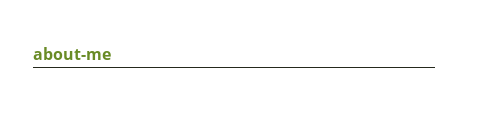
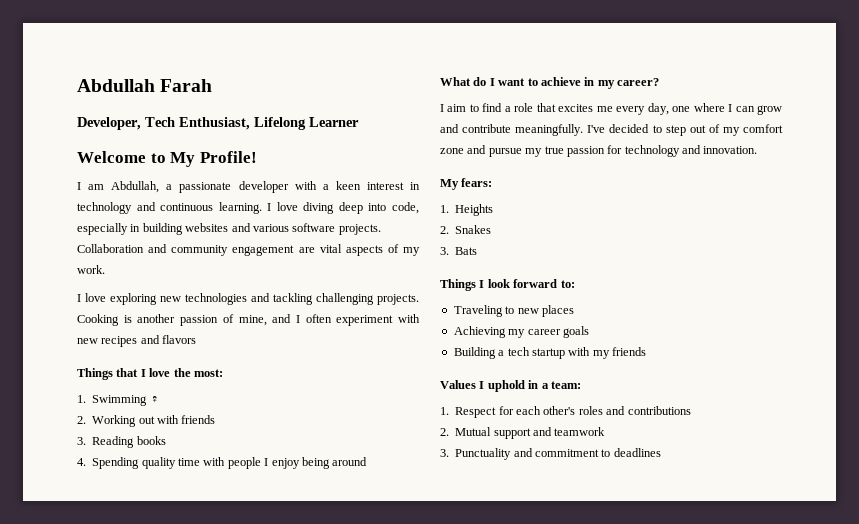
- about-me
+ Abdullah Farah
+ Developer, Tech Enthusiast, Lifelong Learner
+ Welcome to My Profile!
+ I am Abdullah, a passionate developer with a keen interest in technology and continuous learning. I love diving deep into code, especially in building websites and various software projects. Collaboration and community engagement are vital aspects of my work.
+ I love exploring new technologies and tackling challenging projects. Cooking is another passion of mine, and I often experiment with new recipes and flavors
+ Things that I love the most:
+ 1. Swimming ♀
+ 2. Working out with friends
+ 3. Reading books
+ 4. Spending quality time with people I enjoy being around
+ What do I want to achieve in my career?
+ I aim to find a role that excites me every day, one where I can grow and contribute meaningfully. I've decided to step out of my comfort zone and pursue my true passion for technology and innovation.
+ My fears:
+ 1. Heights
+ 2. Snakes
+ 3. Bats
+ Things I look forward to:
+ Traveling to new places
+ Achieving my career goals
+ Building a tech startup with my friends
+ Values I uphold in a team:
+ 1. Respect for each other's roles and contributions
+ 2. Mutual support and teamwork
+ 3. Punctuality and commitment to deadlines

